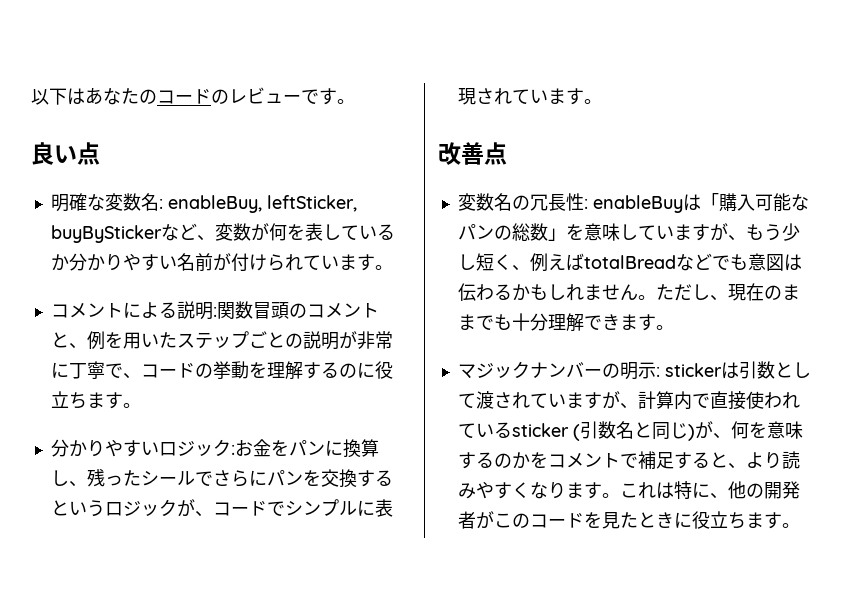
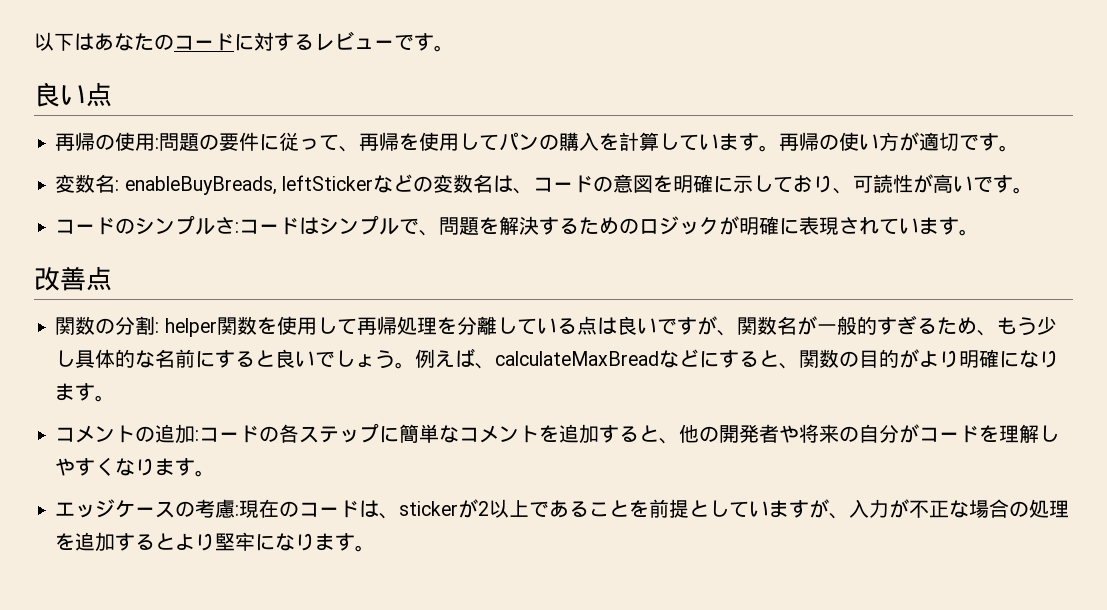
- 以下はあなたのコードのレビューです。
+ 以下はあなたのコードに対するレビューです。
- 明確な変数名: enableBuy, leftSticker, buyByStickerなど、変数が何を表しているか分かりやすい名前が付けられています。
- コメントによる説明:関数冒頭のコメントと、例を用いたステップごとの説明が非常に丁寧で、コードの挙動を理解するのに役立ちます。
- 分かりやすいロジック:お金をパンに換算し、残ったシールでさらにパンを交換するというロジックが、コードでシンプルに表現されています。
+ 再帰の使用:問題の要件に従って、再帰を使用してパンの購入を計算しています。再帰の使い方が適切です。
+ 変数名: enableBuyBreads, leftStickerなどの変数名は、コードの意図を明確に示しており、可読性が高いです。
+ コードのシンプルさ:コードはシンプルで、問題を解決するためのロジックが明確に表現されています。
- 変数名の冗長性: enableBuyは「購入可能なパンの総数」を意味していますが、もう少し短く、例えばtotalBreadなどでも意図は伝わるかもしれません。ただし、現在のままでも十分理解できます。
- マジックナンバーの明示: stickerは引数として渡されていますが、計算内で直接使われているsticker (引数名と同じ)が、何を意味するのかをコメントで補足すると、より読みやすくなります。これは特に、他の開発者がこのコードを見たときに役立ちます。
+ 関数の分割: helper関数を使用して再帰処理を分離している点は良いですが、関数名が一般的すぎるため、もう少し具体的な名前にすると良いでしょう。例えば、calculateMaxBreadなどにすると、関数の目的がより明確になります。
+ コメントの追加:コードの各ステップに簡単なコメントを追加すると、他の開発者や将来の自分がコードを理解しやすくなります。
+ エッジケースの考慮:現在のコードは、stickerが2以上であることを前提としていますが、入力が不正な場合の処理を追加するとより堅牢になります。

